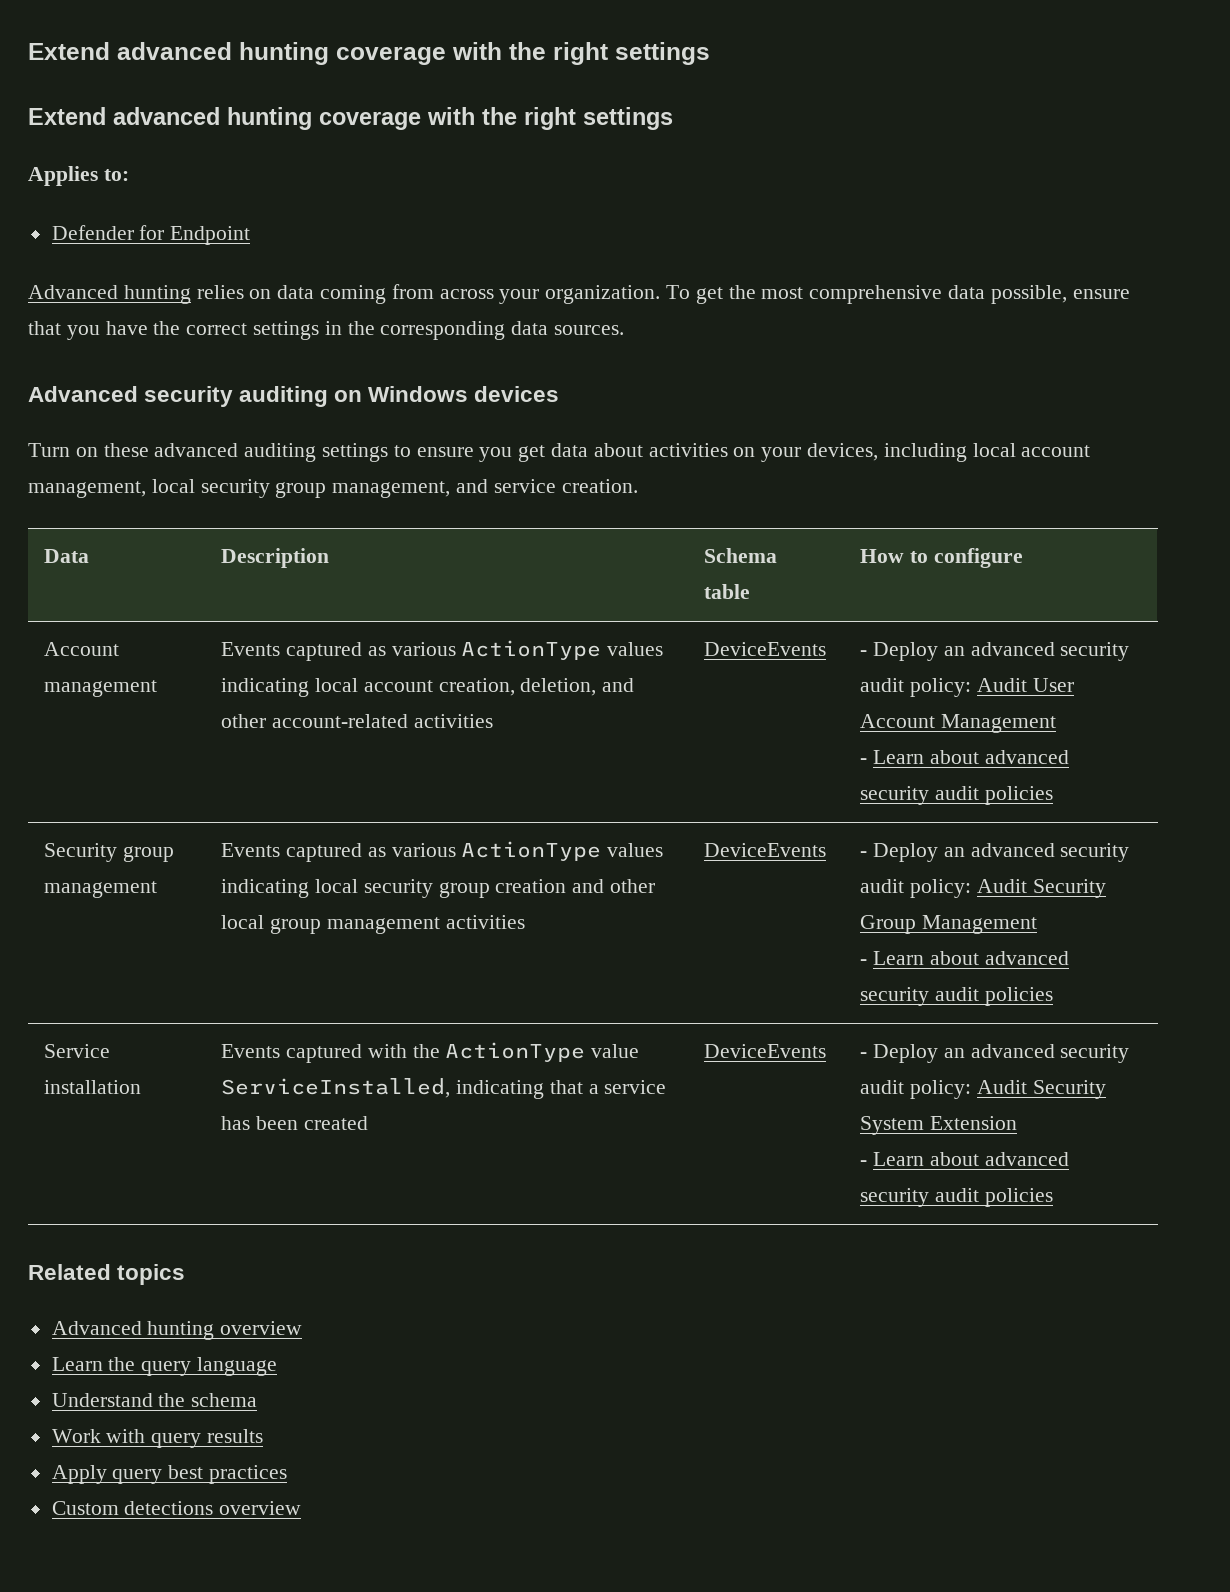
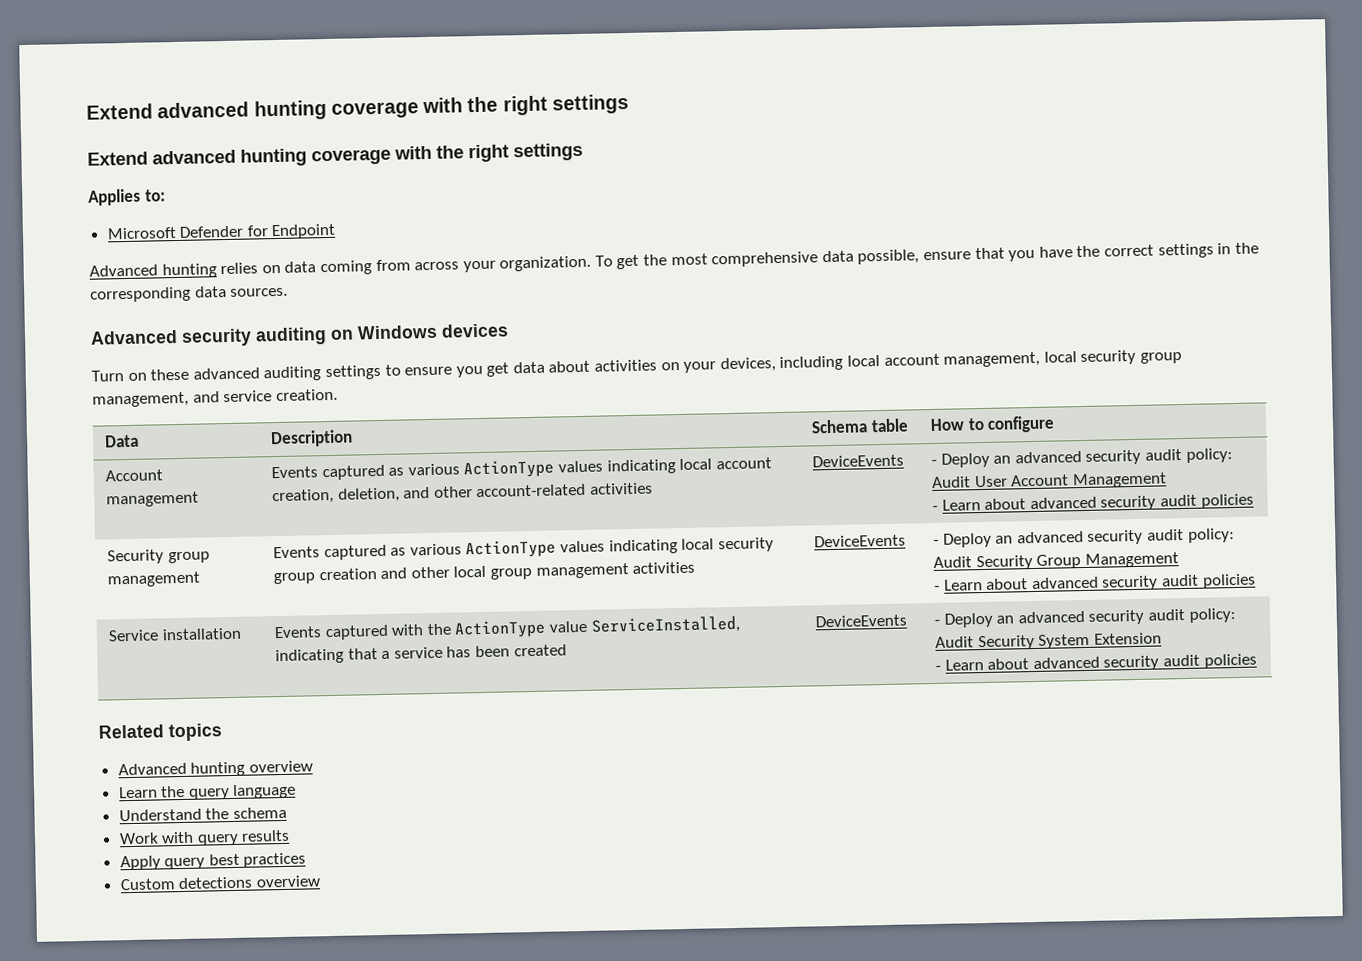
- Defender for Endpoint
+ Microsoft Defender for Endpoint

